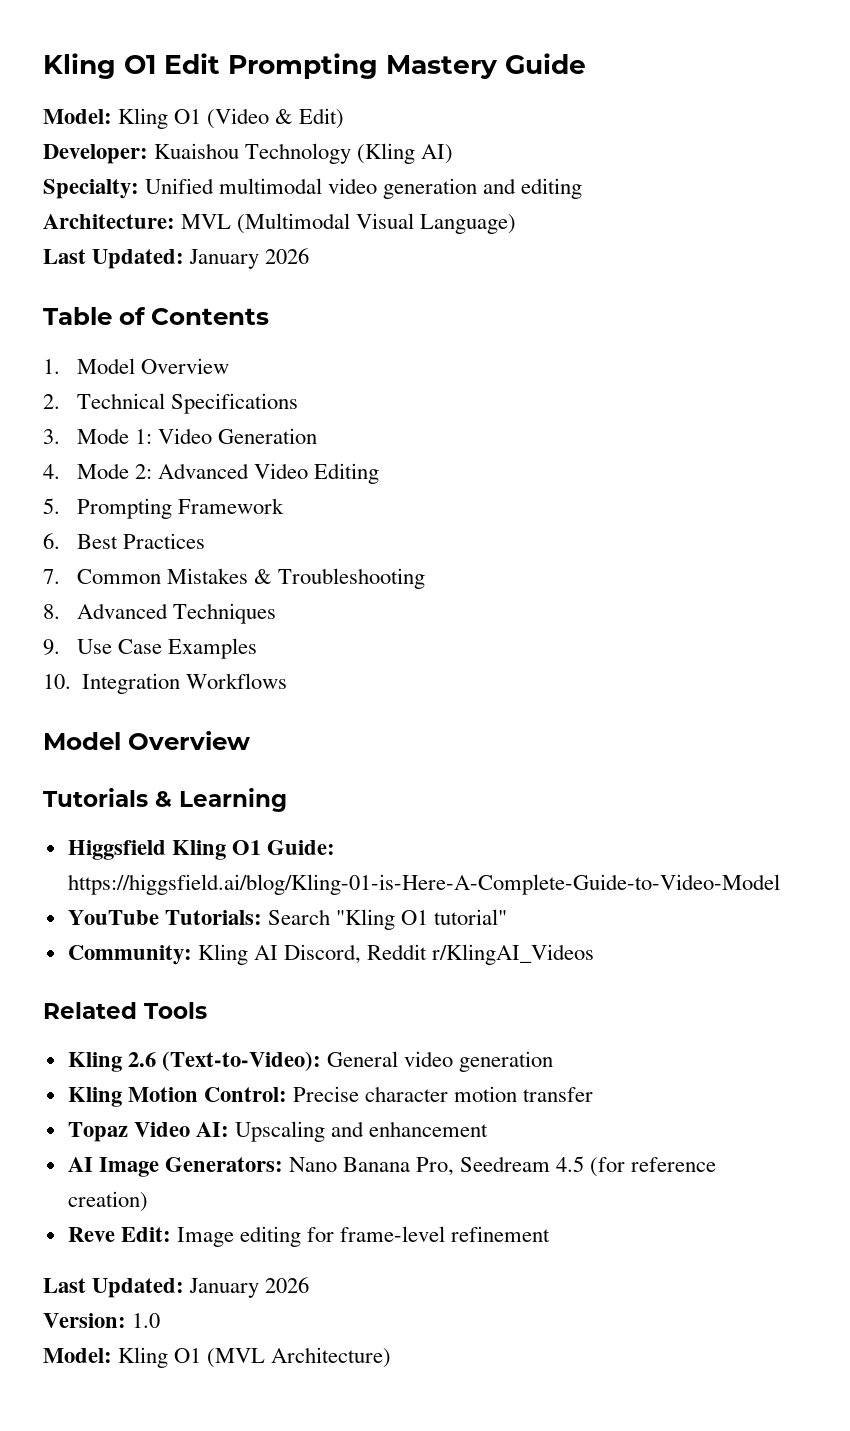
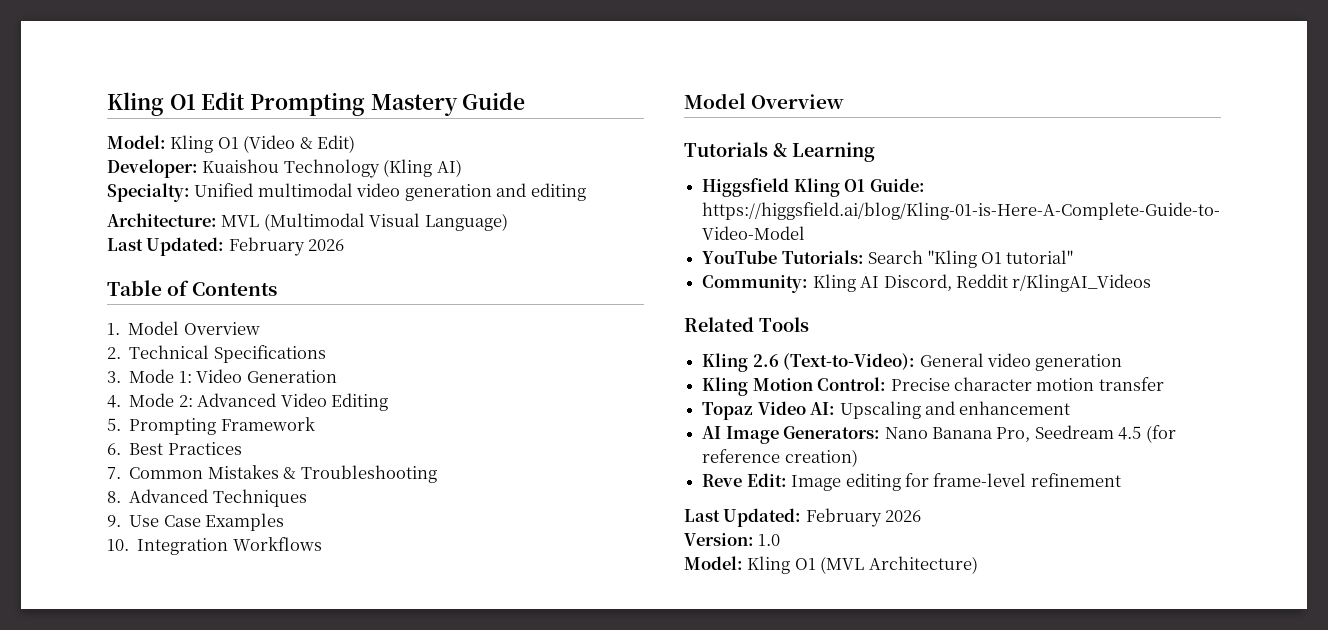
  Architecture: MVL (Multimodal Visual Language)
- Last Updated: January 2026
+ Last Updated: February 2026
  Reve Edit: Image editing for frame-level refinement
- Last Updated: January 2026
+ Last Updated: February 2026

